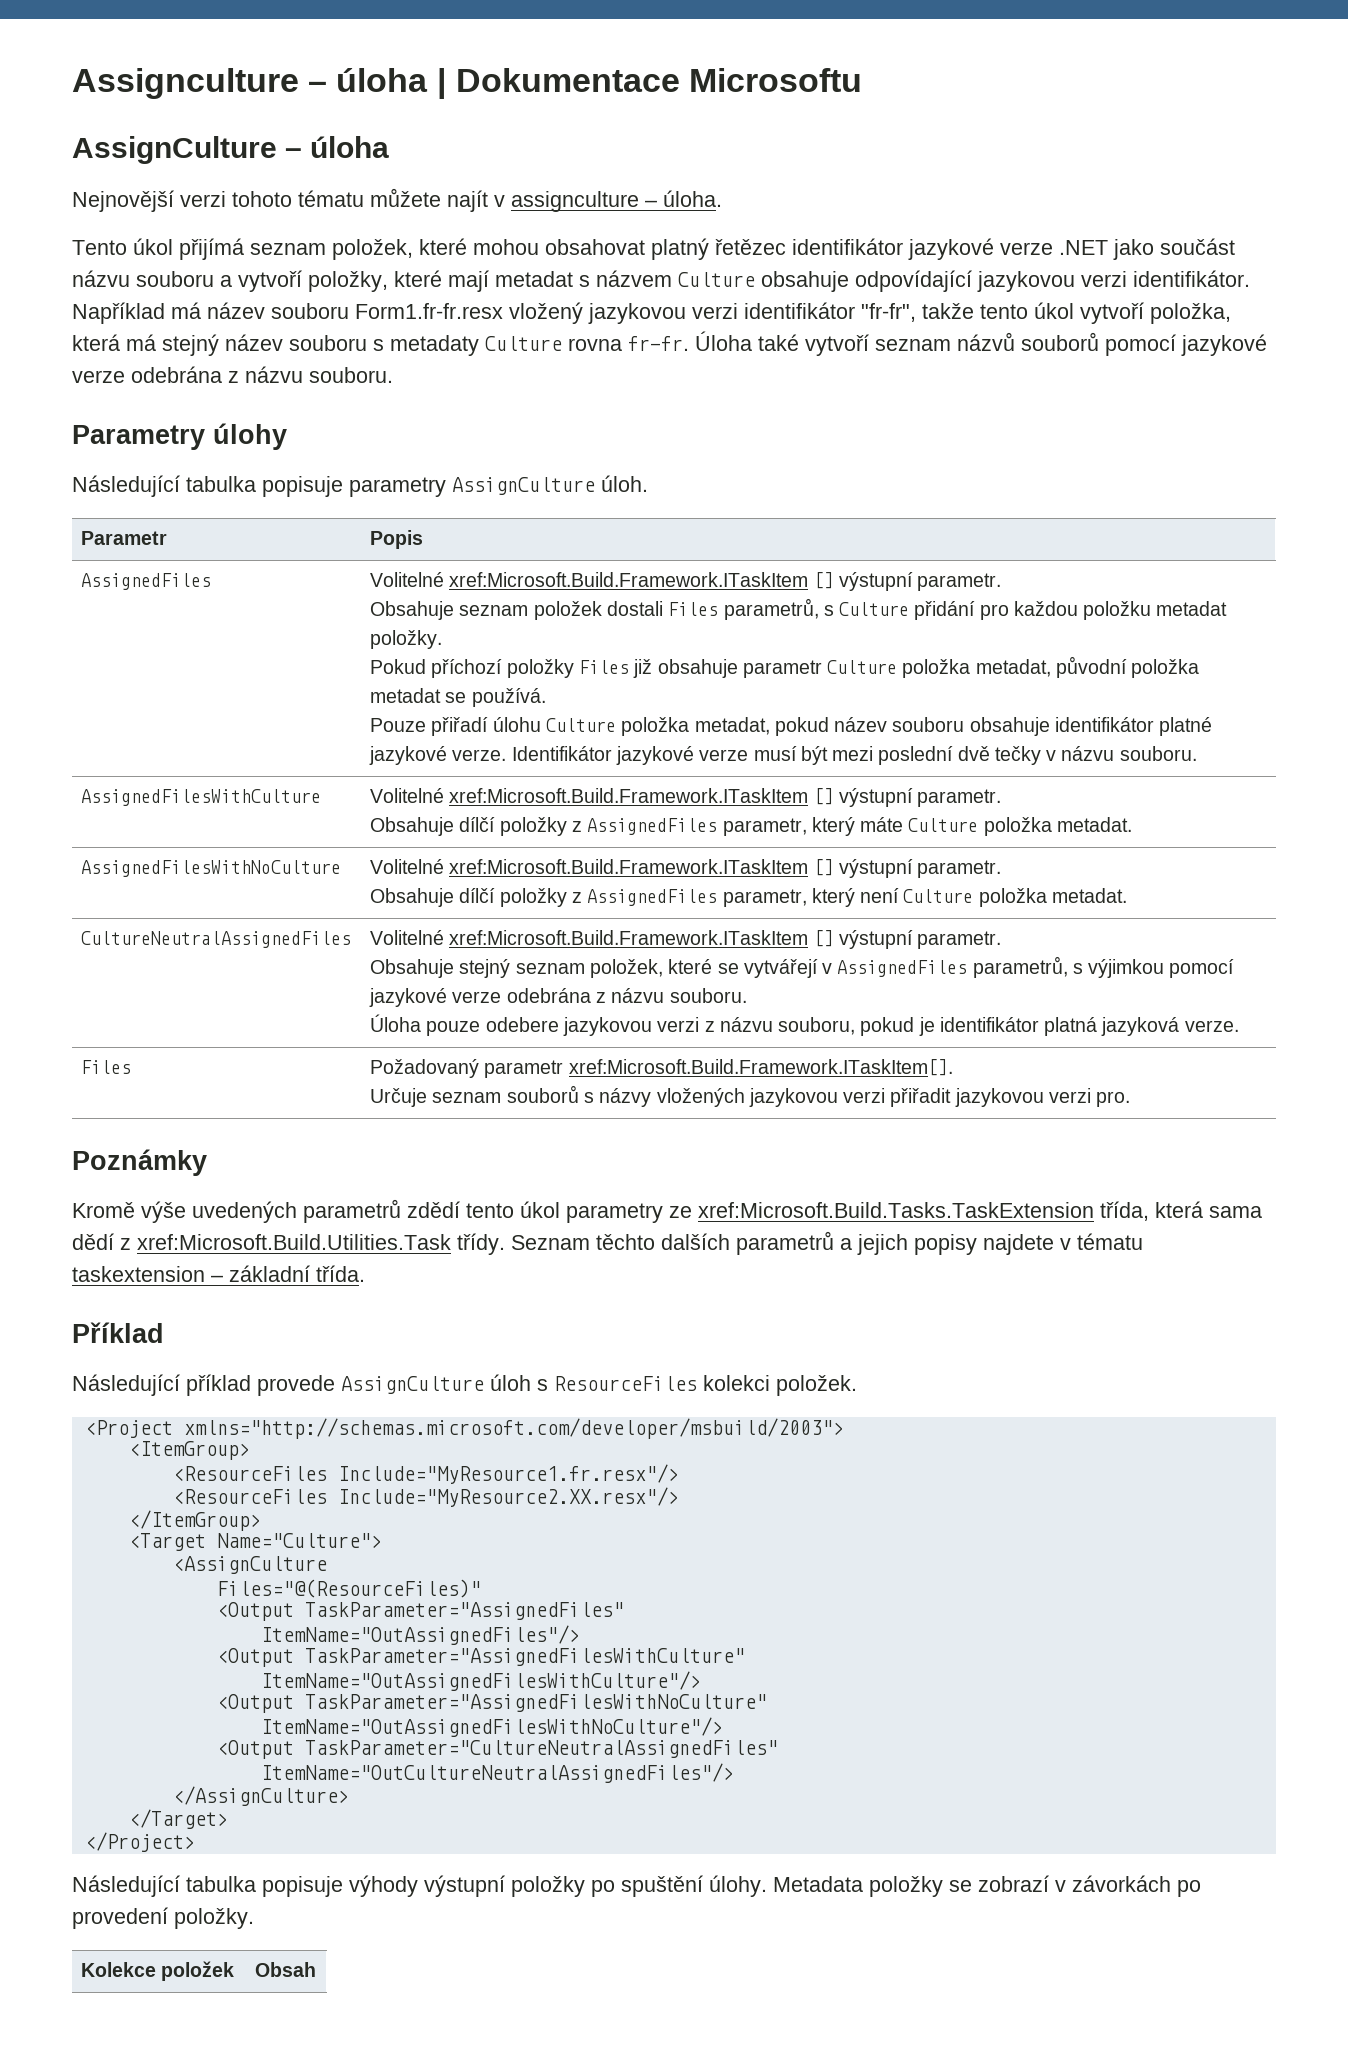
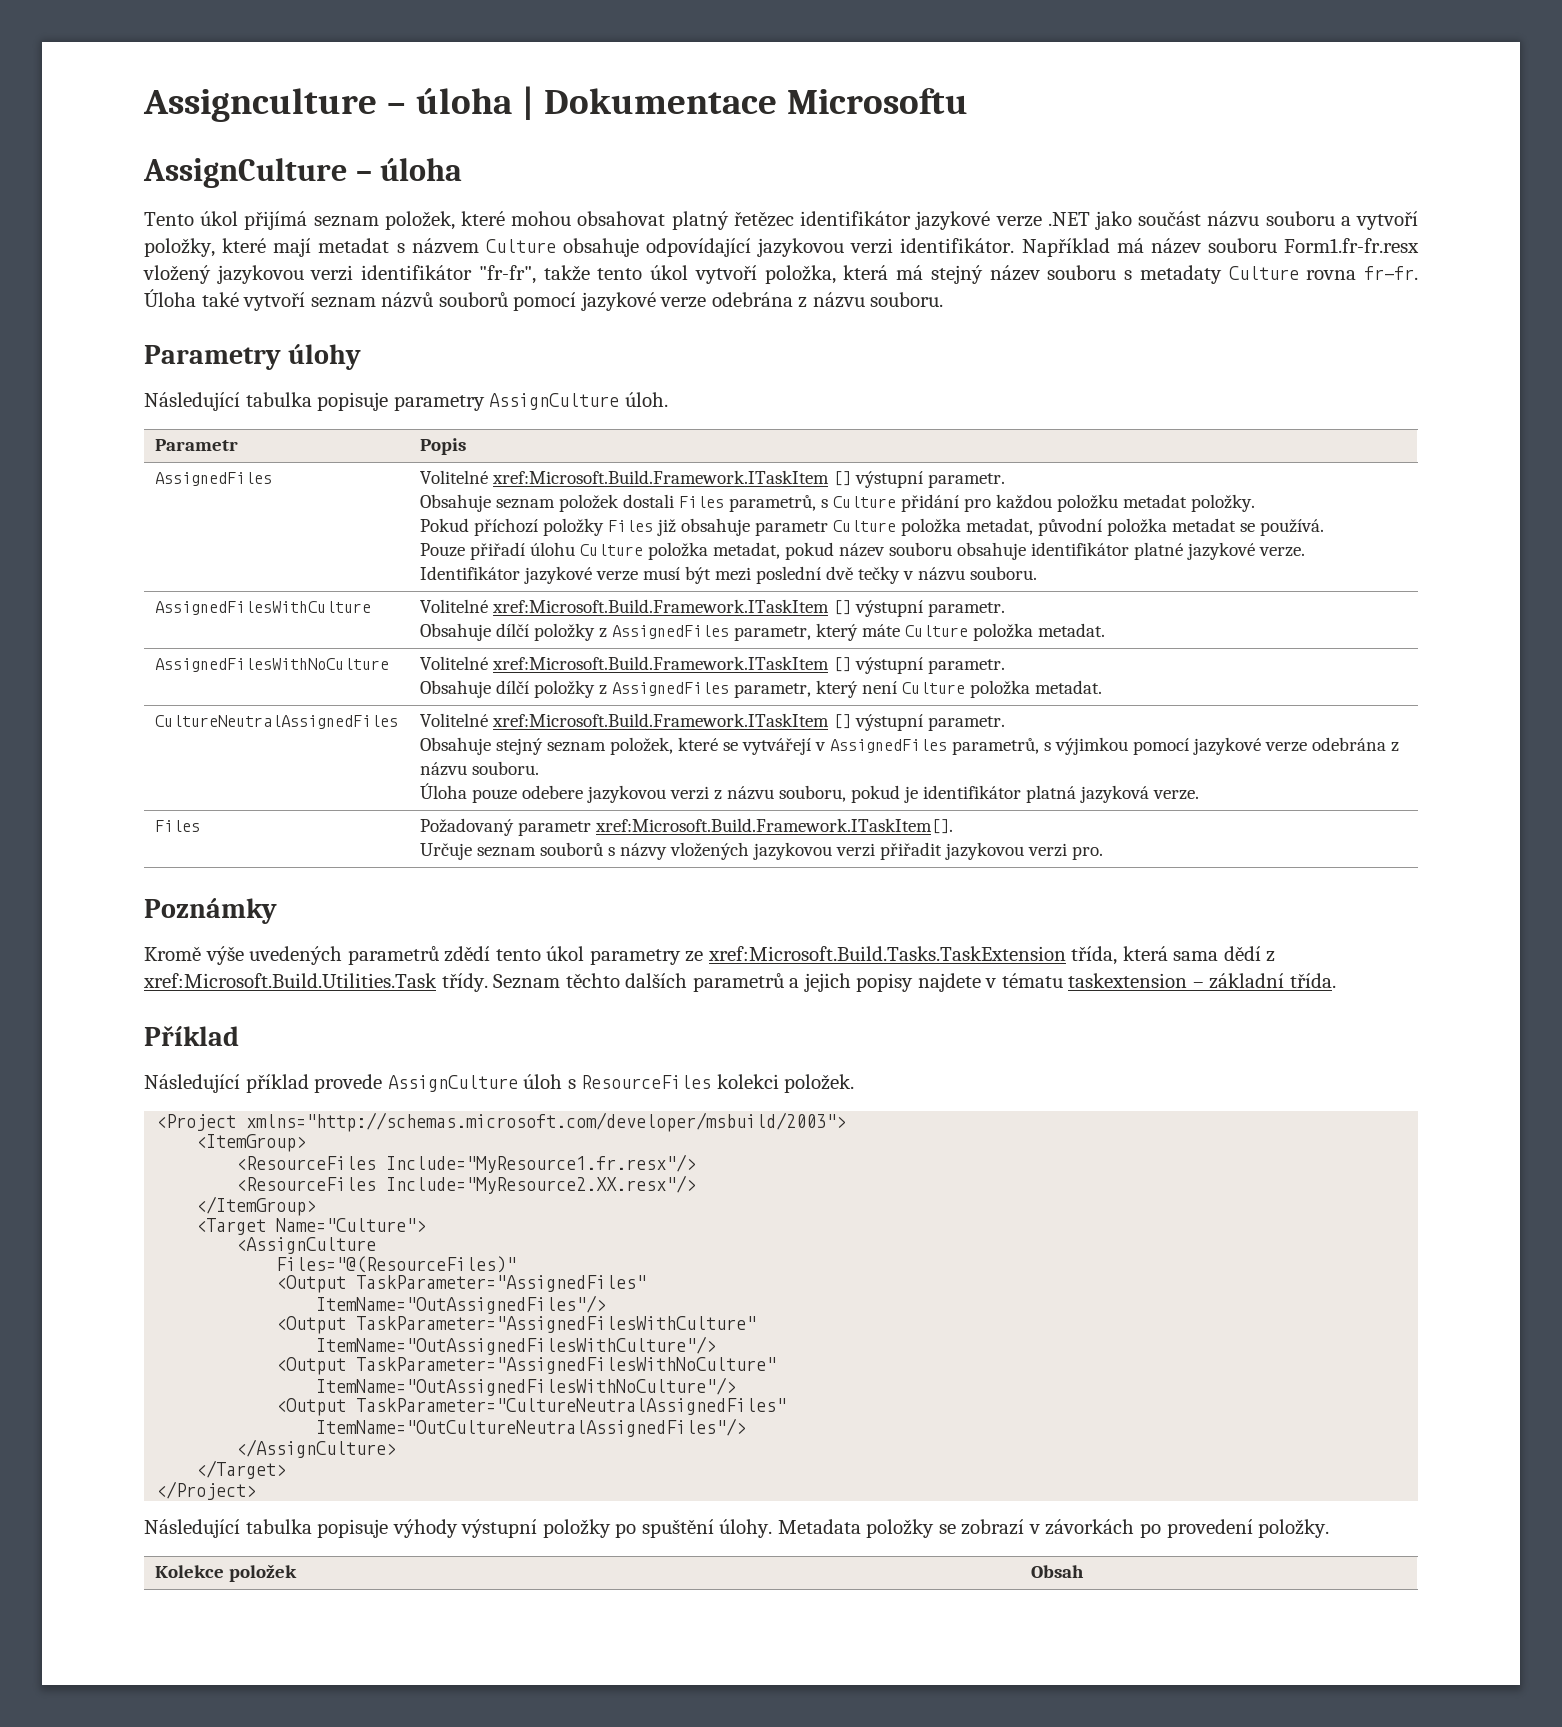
- Nejnovější verzi tohoto tématu můžete najít v assignculture – úloha.

